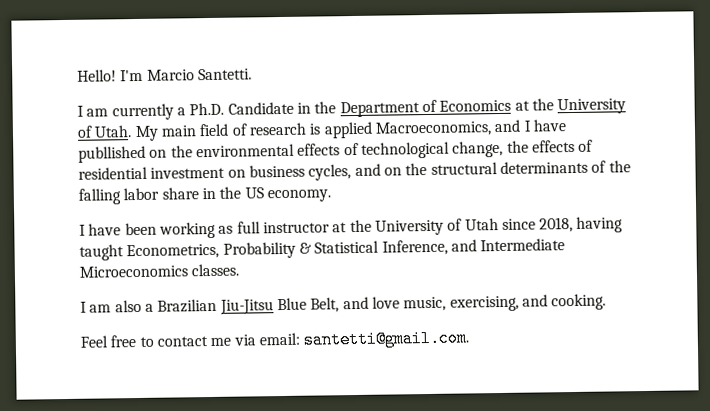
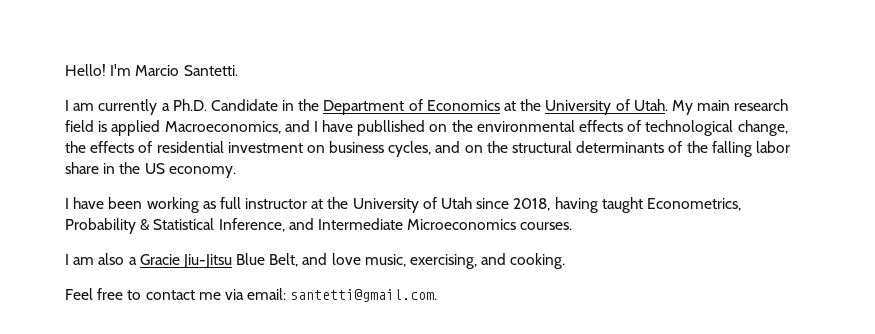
- My main field of research is applied Macroeconomics, and I have publlished on the environmental effects of technological change, the effects of residential investment on business cycles, and on the structural determinants of the falling labor share in the US economy.
+ My main research field is applied Macroeconomics, and I have publlished on the environmental effects of technological change, the effects of residential investment on business cycles, and on the structural determinants of the falling labor share in the US economy.
- I have been working as full instructor at the University of Utah since 2018, having taught Econometrics, Probability & Statistical Inference, and Intermediate Microeconomics classes.
+ I have been working as full instructor at the University of Utah since 2018, having taught Econometrics, Probability & Statistical Inference, and Intermediate Microeconomics courses.
- I am also a Brazilian Jiu-Jitsu Blue Belt, and love music, exercising, and cooking.
+ I am also a Gracie Jiu-Jitsu Blue Belt, and love music, exercising, and cooking.

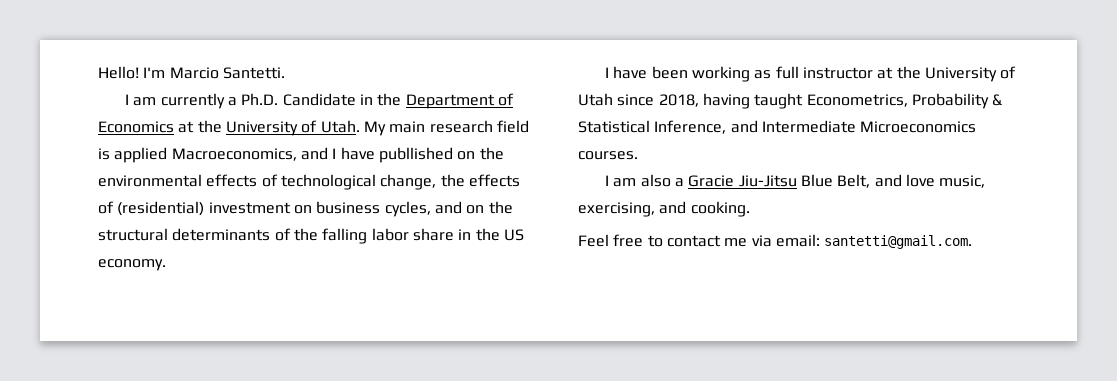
- My main research field is applied Macroeconomics, and I have publlished on the environmental effects of technological change, the effects of residential investment on business cycles, and on the structural determinants of the falling labor share in the US economy.
+ My main research field is applied Macroeconomics, and I have publlished on the environmental effects of technological change, the effects of (residential) investment on business cycles, and on the structural determinants of the falling labor share in the US economy.

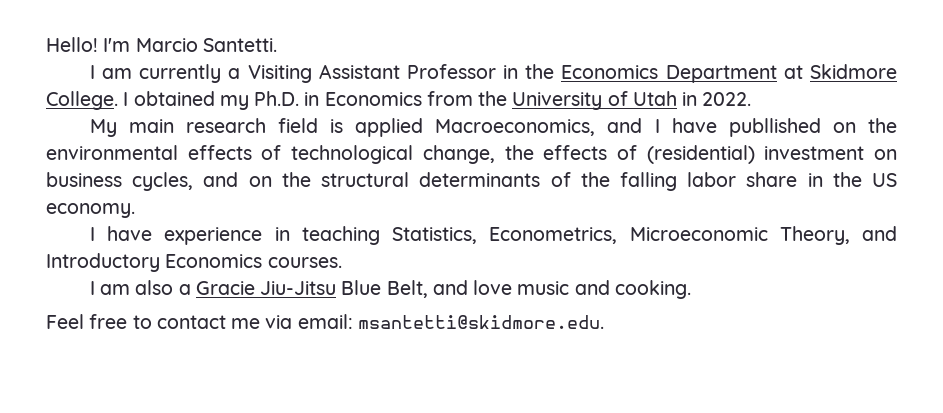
- I am currently a Ph.D. Candidate in the Department of Economics at the University of Utah. My main research field is applied Macroeconomics, and I have publlished on the environmental effects of technological change, the effects of (residential) investment on business cycles, and on the structural determinants of the falling labor share in the US economy.
+ I am currently a Visiting Assistant Professor in the Economics Department at Skidmore College. I obtained my Ph.D. in Economics from the University of Utah in 2022.
+ My main research field is applied Macroeconomics, and I have publlished on the environmental effects of technological change, the effects of (residential) investment on business cycles, and on the structural determinants of the falling labor share in the US economy.
- I have been working as full instructor at the University of Utah since 2018, having taught Econometrics, Probability & Statistical Inference, and Intermediate Microeconomics courses.
+ I have experience in teaching Statistics, Econometrics, Microeconomic Theory, and Introductory Economics courses.
- I am also a Gracie Jiu-Jitsu Blue Belt, and love music, exercising, and cooking.
+ I am also a Gracie Jiu-Jitsu Blue Belt, and love music and cooking.
- Feel free to contact me via email: santetti@gmail.com.
+ Feel free to contact me via email: msantetti@skidmore.edu.

